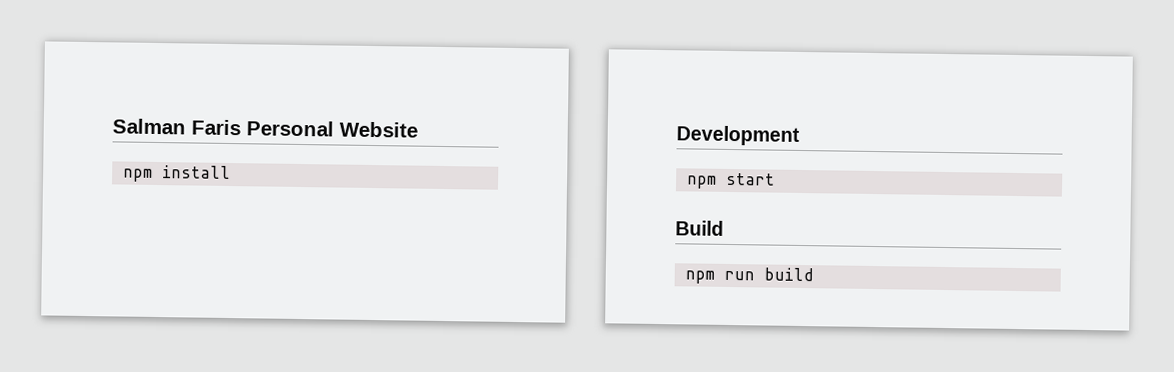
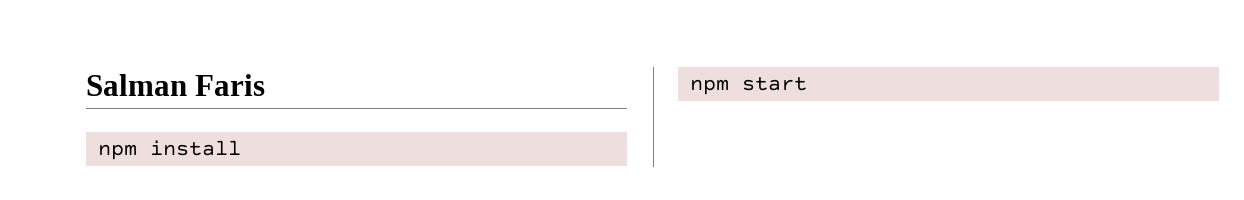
- Salman Faris Personal Website
+ Salman Faris
- Development
- Build
- npm run build

